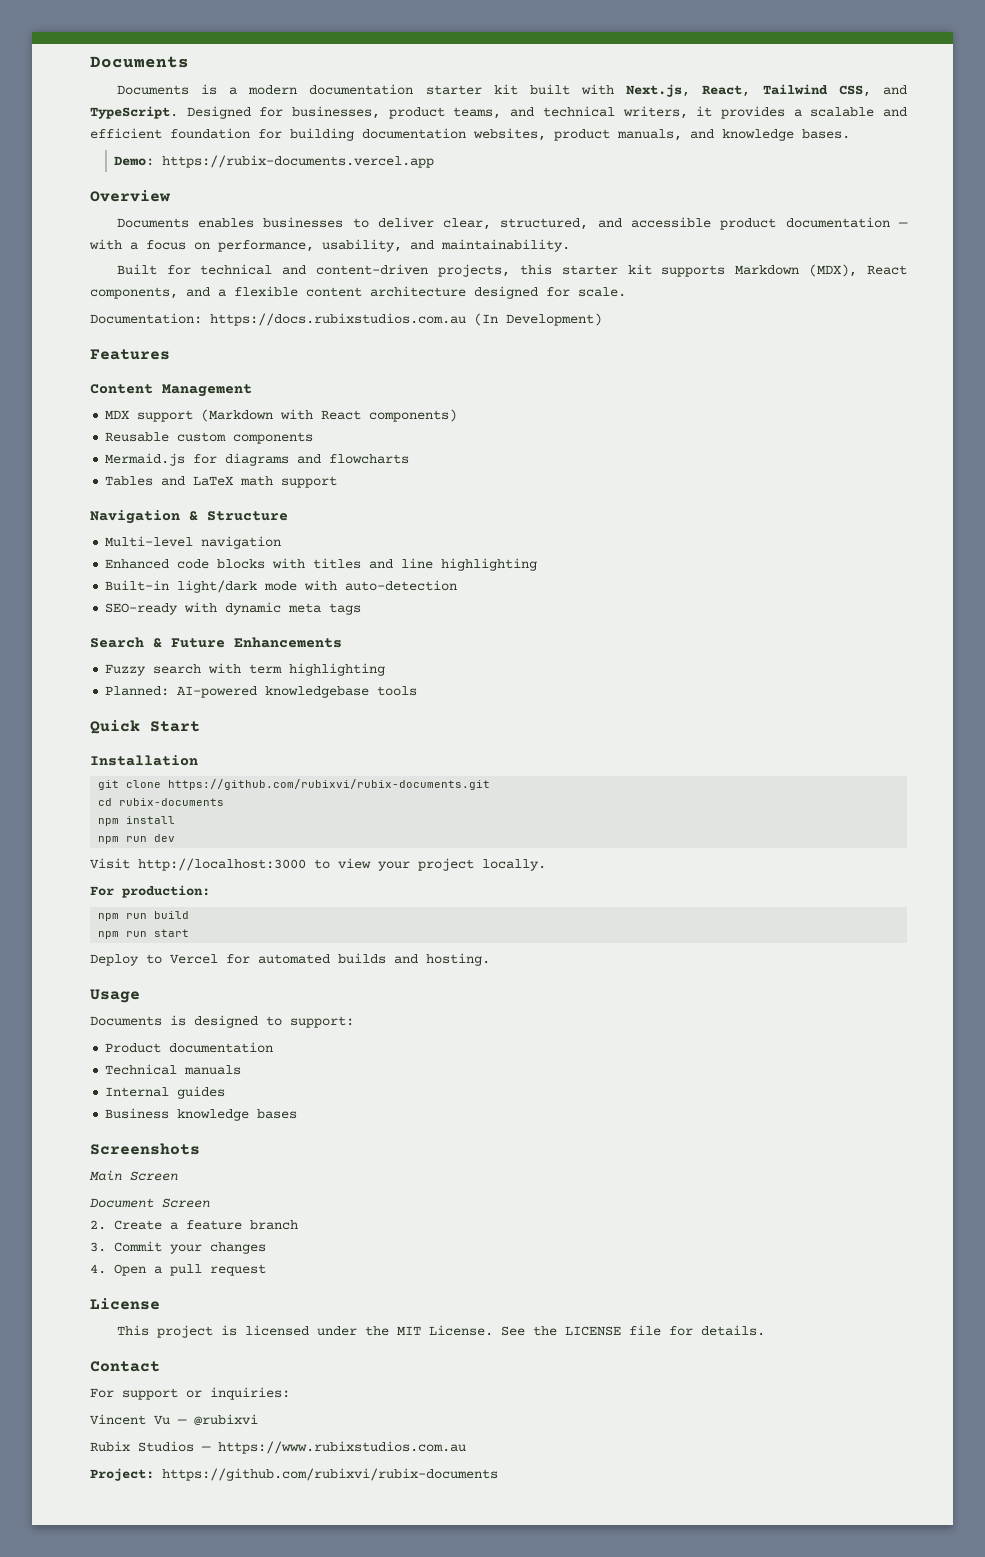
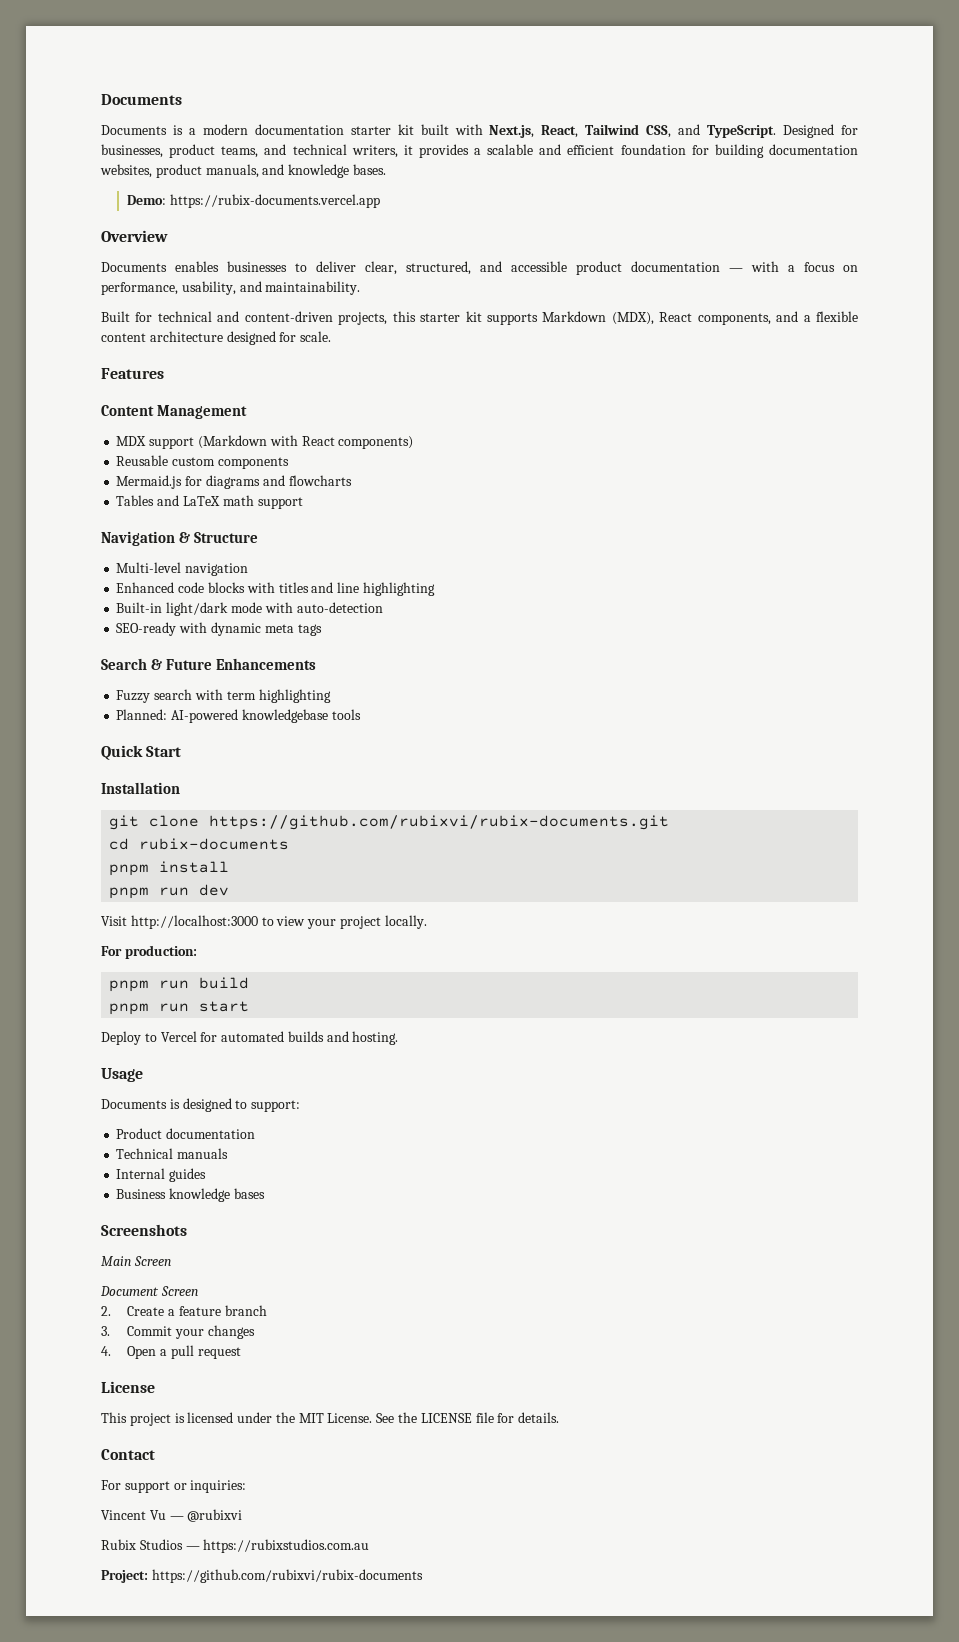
- Documentation: https://docs.rubixstudios.com.au (In Development)
- npm install
+ pnpm install
- npm run dev
+ pnpm run dev
- npm run build
+ pnpm run build
- npm run start
+ pnpm run start
- Rubix Studios — https://www.rubixstudios.com.au
+ Rubix Studios — https://rubixstudios.com.au

